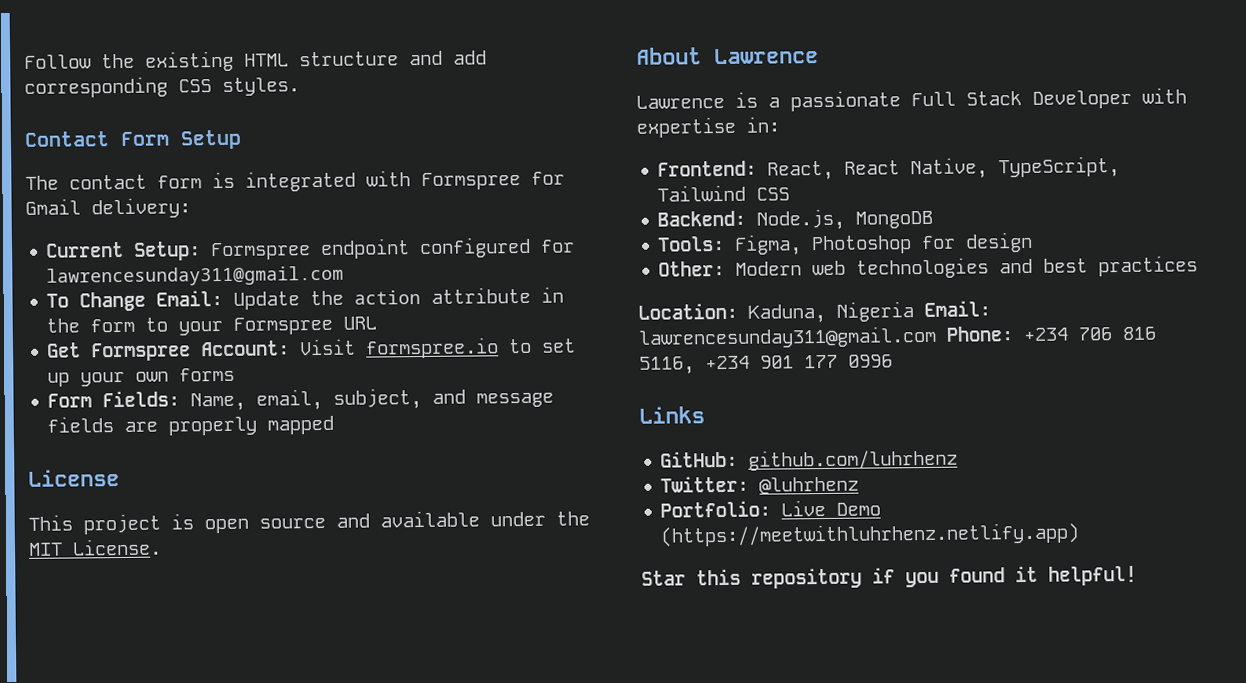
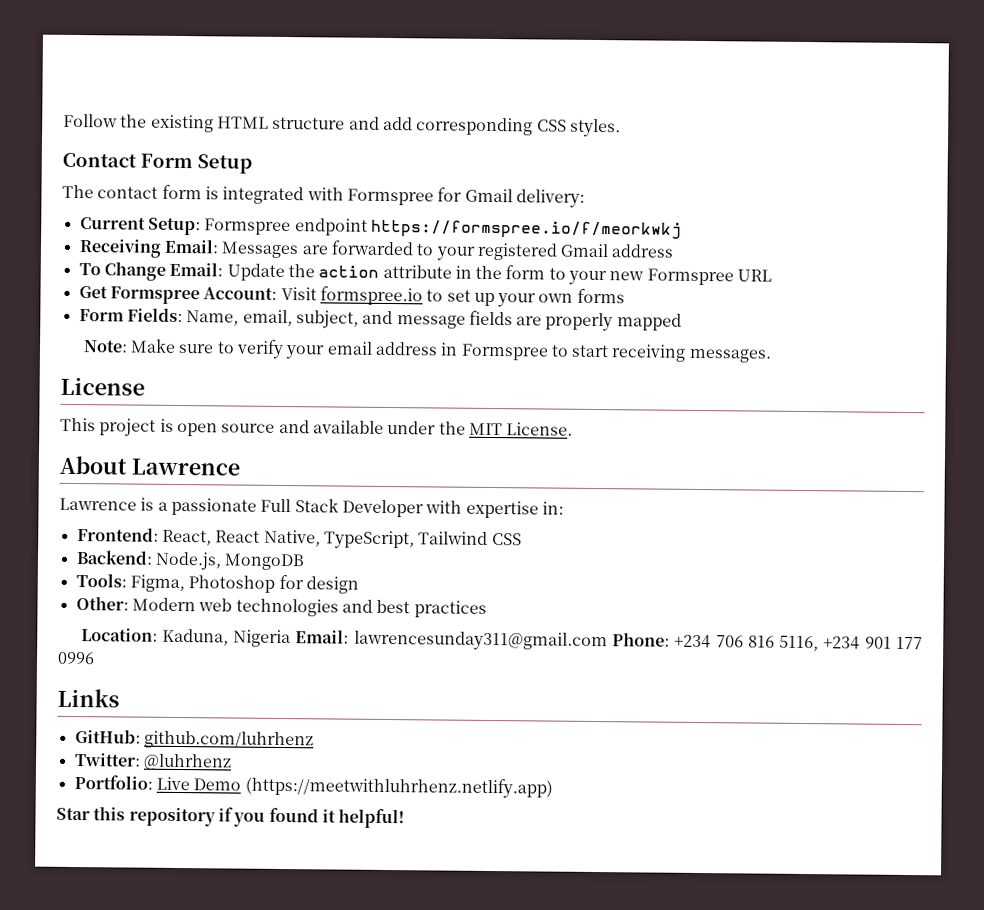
- Current Setup: Formspree endpoint configured for lawrencesunday311@gmail.com
+ Current Setup: Formspree endpoint https://formspree.io/f/meorkwkj
+ Receiving Email: Messages are forwarded to your registered Gmail address
- To Change Email: Update the action attribute in the form to your Formspree URL
+ To Change Email: Update the action attribute in the form to your new Formspree URL
+ Note: Make sure to verify your email address in Formspree to start receiving messages.

